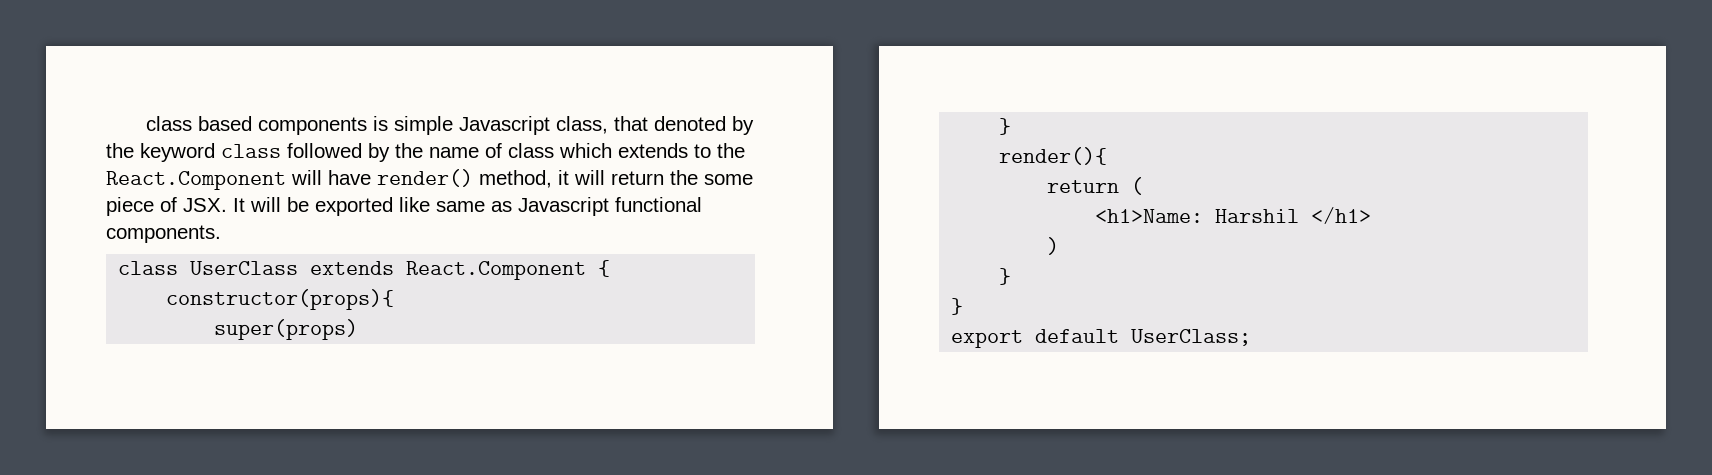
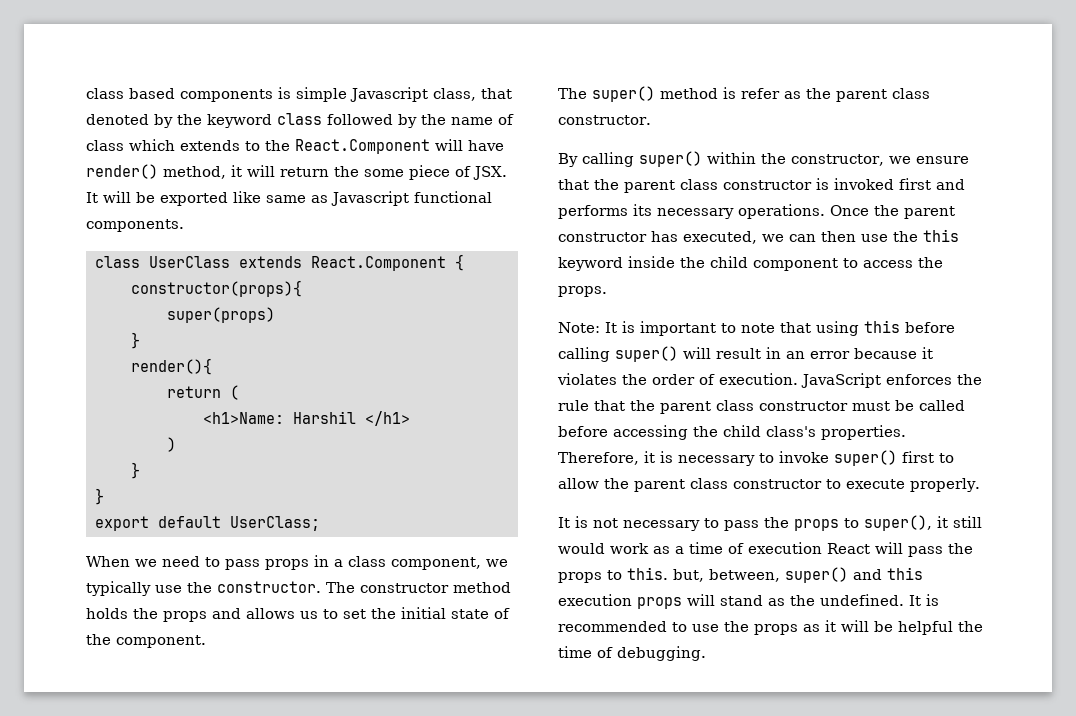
+ When we need to pass props in a class component, we typically use the constructor. The constructor method holds the props and allows us to set the initial state of the component.
+ The super() method is refer as the parent class constructor.
+ By calling super() within the constructor, we ensure that the parent class constructor is invoked first and performs its necessary operations. Once the parent constructor has executed, we can then use the this keyword inside the child component to access the props.
+ Note: It is important to note that using this before calling super() will result in an error because it violates the order of execution. JavaScript enforces the rule that the parent class constructor must be called before accessing the child class's properties. Therefore, it is necessary to invoke super() first to allow the parent class constructor to execute properly.
+ It is not necessary to pass the props to super(), it still would work as a time of execution React will pass the props to this. but, between, super() and this execution props will stand as the undefined. It is recommended to use the props as it will be helpful the time of debugging.

